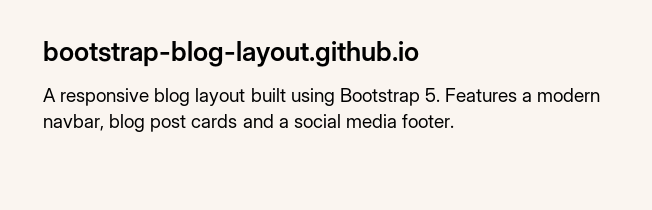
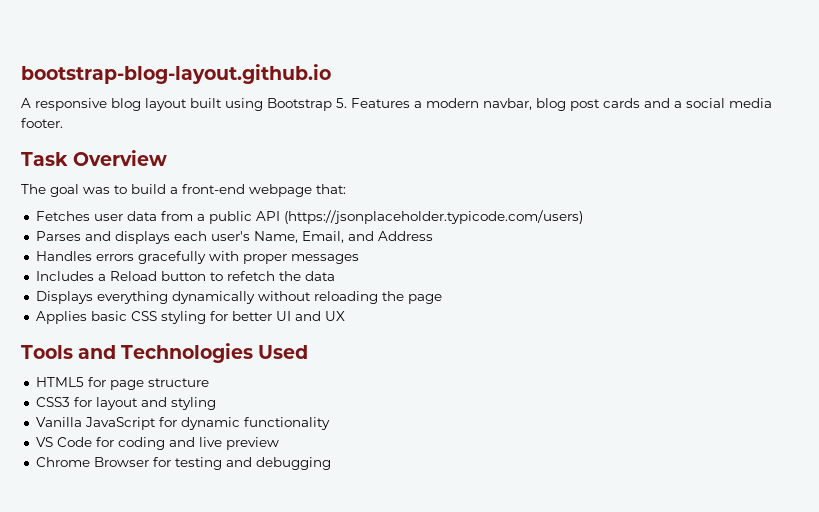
+ Task Overview
+ The goal was to build a front-end webpage that:
+ Fetches user data from a public API (https://jsonplaceholder.typicode.com/users)
+ Parses and displays each user's Name, Email, and Address
+ Handles errors gracefully with proper messages
+ Includes a Reload button to refetch the data
+ Displays everything dynamically without reloading the page
+ Applies basic CSS styling for better UI and UX
+ Tools and Technologies Used
+ HTML5 for page structure
+ CSS3 for layout and styling
+ Vanilla JavaScript for dynamic functionality
+ VS Code for coding and live preview
+ Chrome Browser for testing and debugging

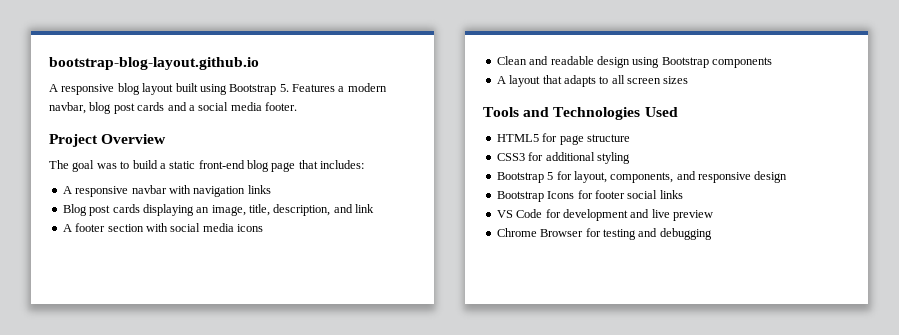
- Task Overview
+ Project Overview
- The goal was to build a front-end webpage that:
- Fetches user data from a public API (https://jsonplaceholder.typicode.com/users)
- Parses and displays each user's Name, Email, and Address
- Handles errors gracefully with proper messages
- Includes a Reload button to refetch the data
- Displays everything dynamically without reloading the page
- Applies basic CSS styling for better UI and UX
+ The goal was to build a static front-end blog page that includes:
+ A responsive navbar with navigation links
+ Blog post cards displaying an image, title, description, and link
+ A footer section with social media icons
+ Clean and readable design using Bootstrap components
+ A layout that adapts to all screen sizes
- CSS3 for layout and styling
+ CSS3 for additional styling
- Vanilla JavaScript for dynamic functionality
+ Bootstrap 5 for layout, components, and responsive design
+ Bootstrap Icons for footer social links
- VS Code for coding and live preview
+ VS Code for development and live preview

